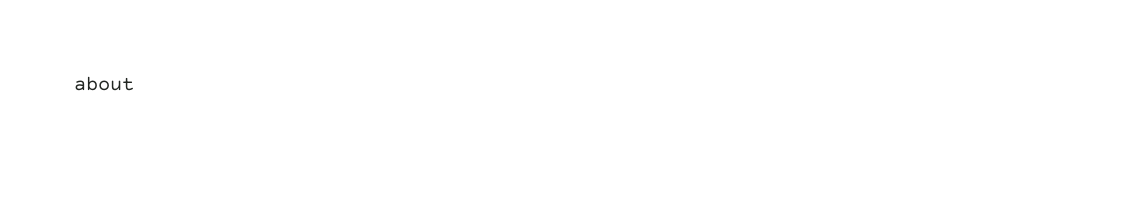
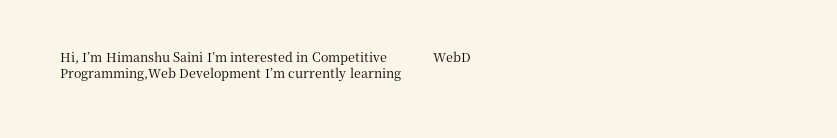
- about
+ Hi, I’m Himanshu Saini I’m interested in Competitive Programming,Web Development I’m currently learning WebD

